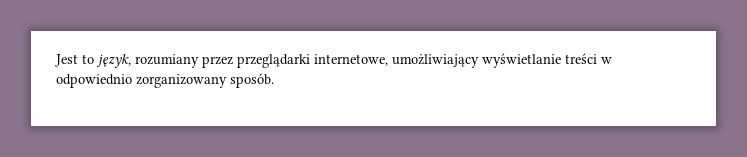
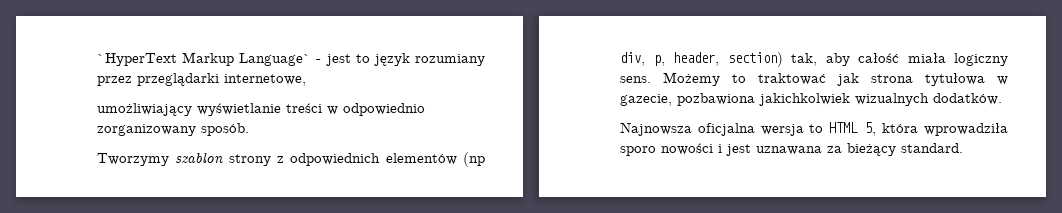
- Jest to język, rozumiany przez przeglądarki internetowe, umożliwiający wyświetlanie treści w odpowiednio zorganizowany sposób.
+ `HyperText Markup Language` - jest to język rozumiany przez przeglądarki internetowe,
+ umożliwiający wyświetlanie treści w odpowiednio zorganizowany sposób.
+ Tworzymy szablon strony z odpowiednich elementów (np div, p, header, section) tak, aby całość miała logiczny sens. Możemy to traktować jak strona tytułowa w gazecie, pozbawiona jakichkolwiek wizualnych dodatków.
+ Najnowsza oficjalna wersja to HTML 5, która wprowadziła sporo nowości i jest uznawana za bieżący standard.

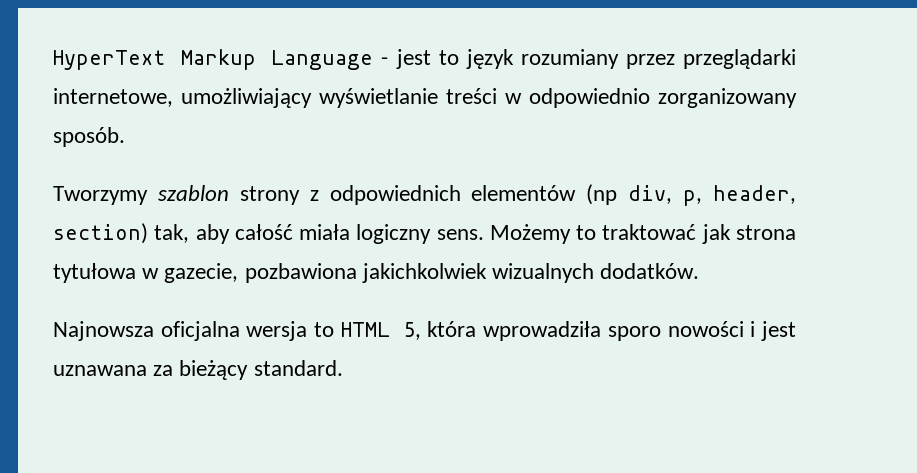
- `HyperText Markup Language` - jest to język rozumiany przez przeglądarki internetowe,
- umożliwiający wyświetlanie treści w odpowiednio zorganizowany sposób.
+ HyperText Markup Language - jest to język rozumiany przez przeglądarki internetowe, umożliwiający wyświetlanie treści w odpowiednio zorganizowany sposób.

